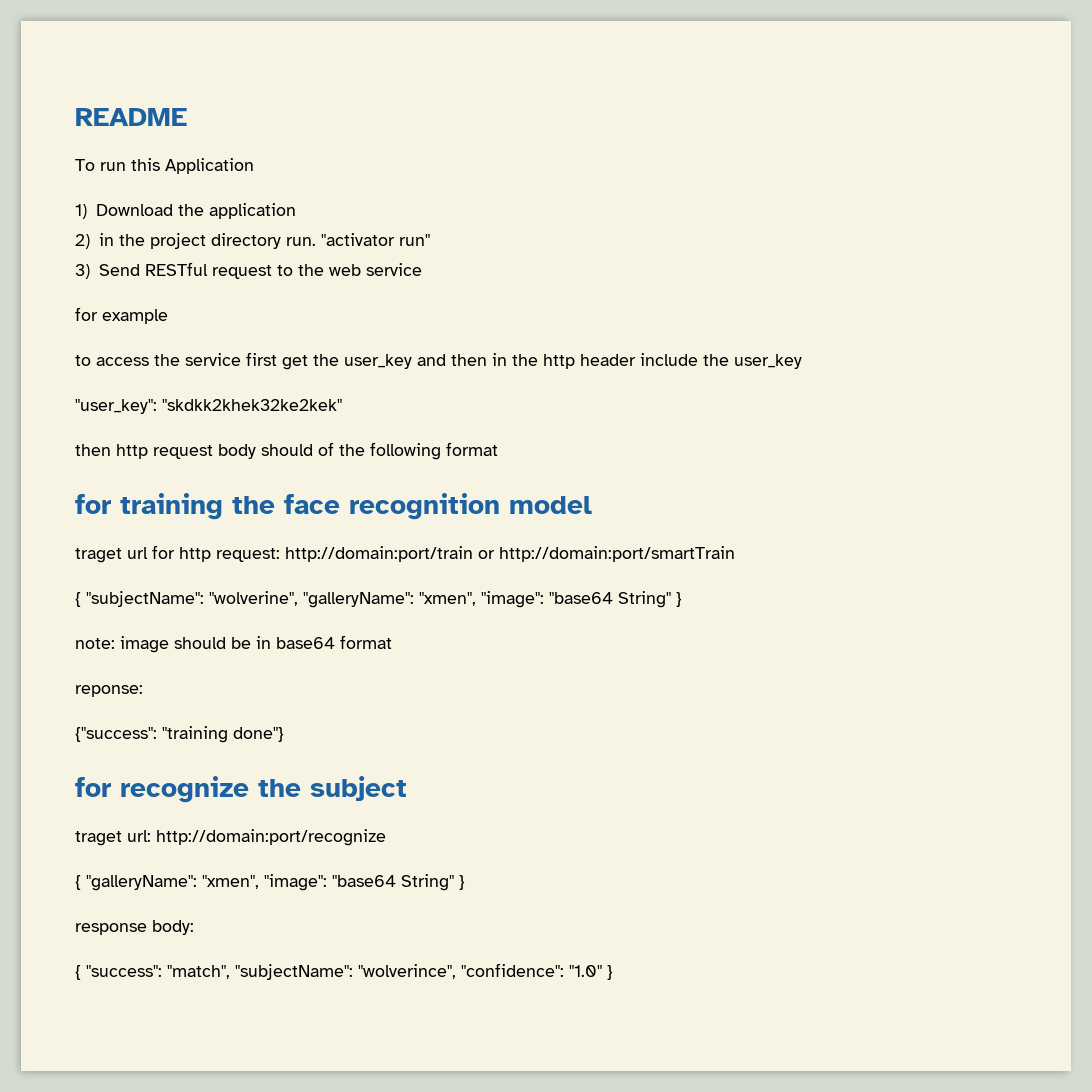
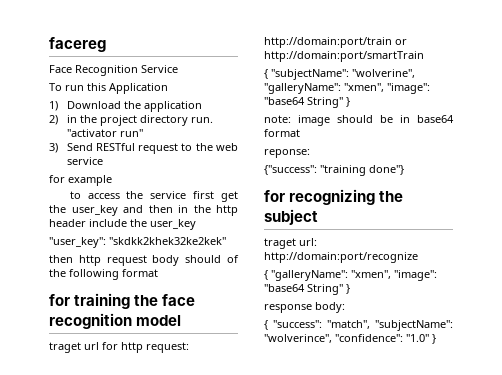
- README
+ facereg
+ Face Recognition Service
- for recognize the subject
+ for recognizing the subject

